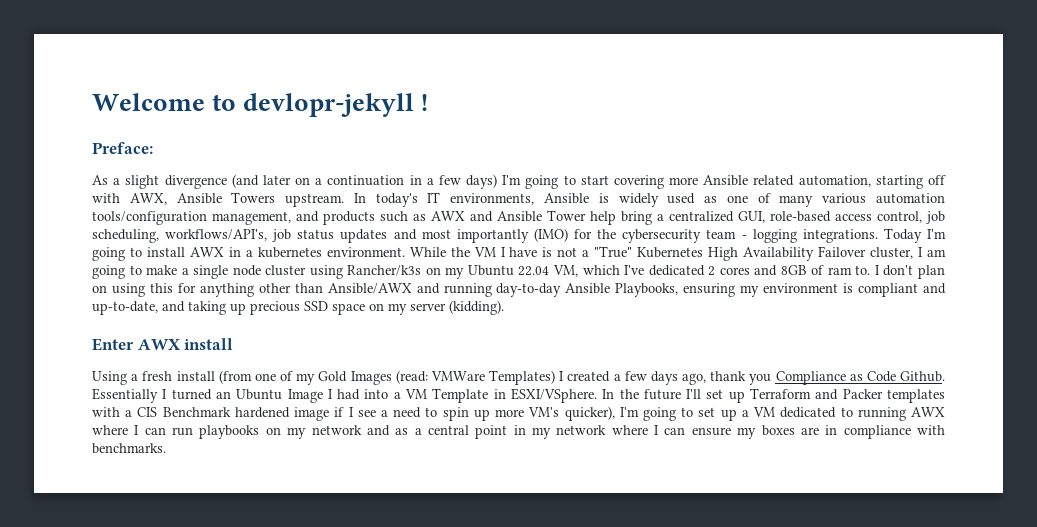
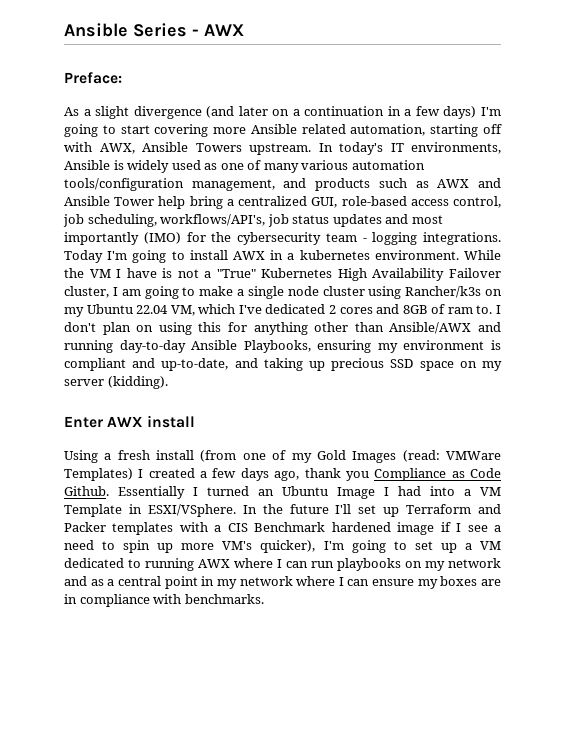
- Welcome to devlopr-jekyll !
+ Ansible Series - AWX

